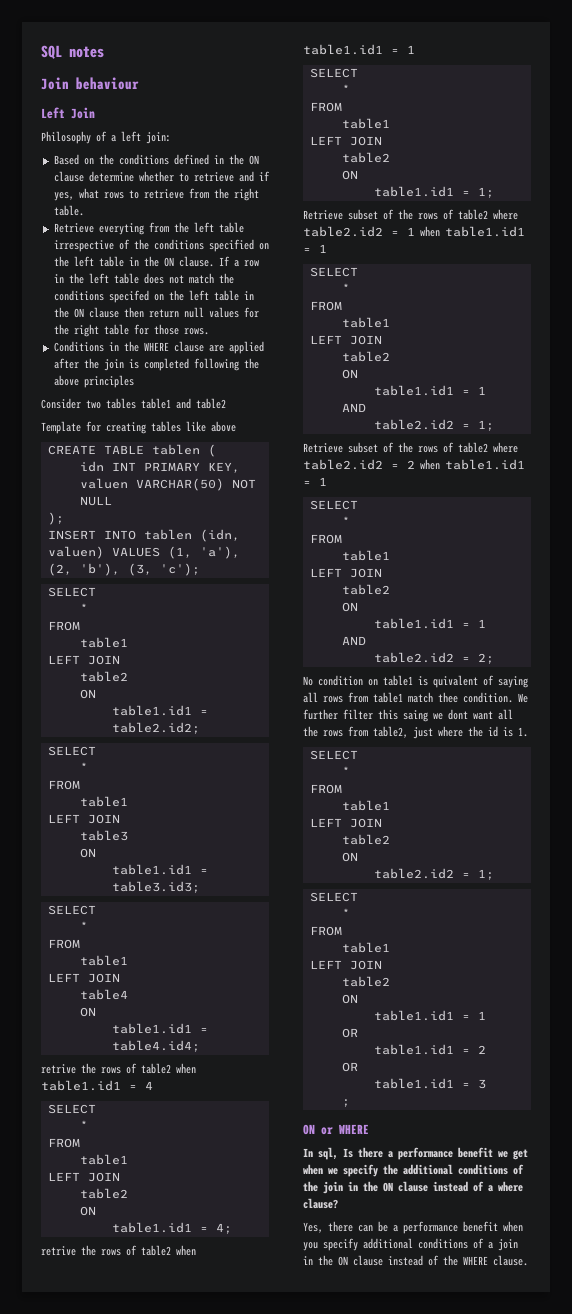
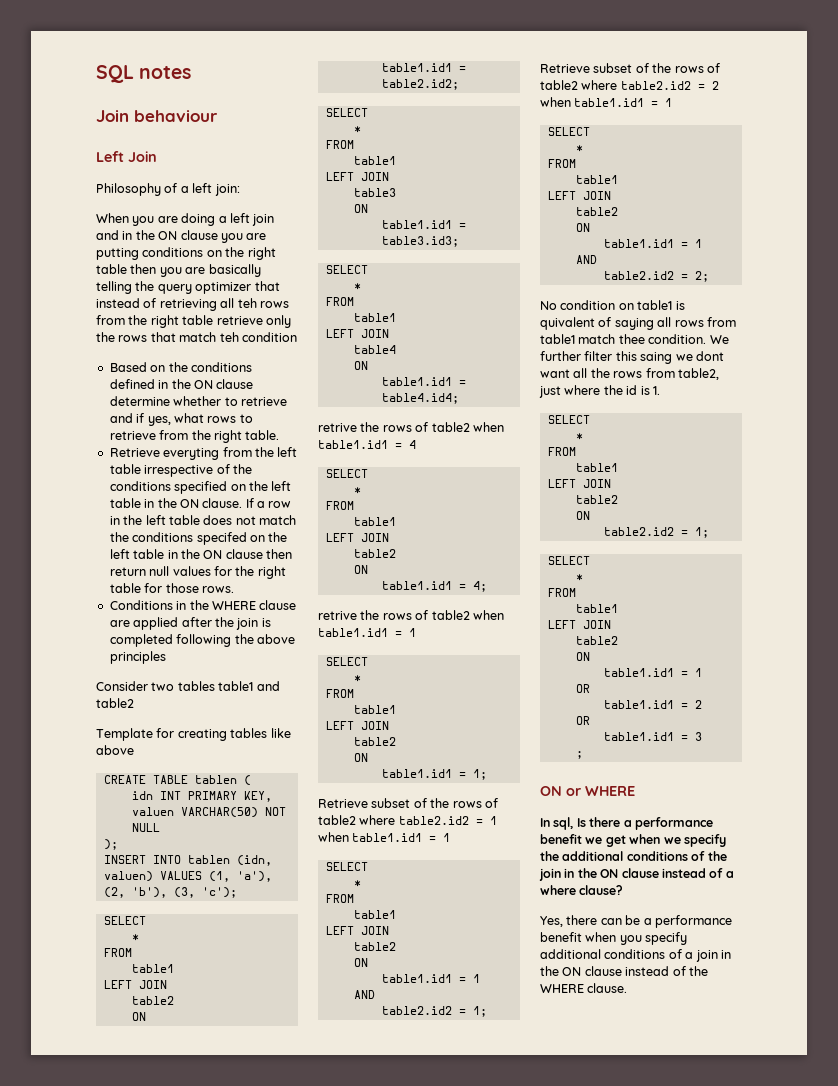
+ When you are doing a left join and in the ON clause you are putting conditions on the right table then you are basically telling the query optimizer that instead of retrieving all teh rows from the right table retrieve only the rows that match teh condition

